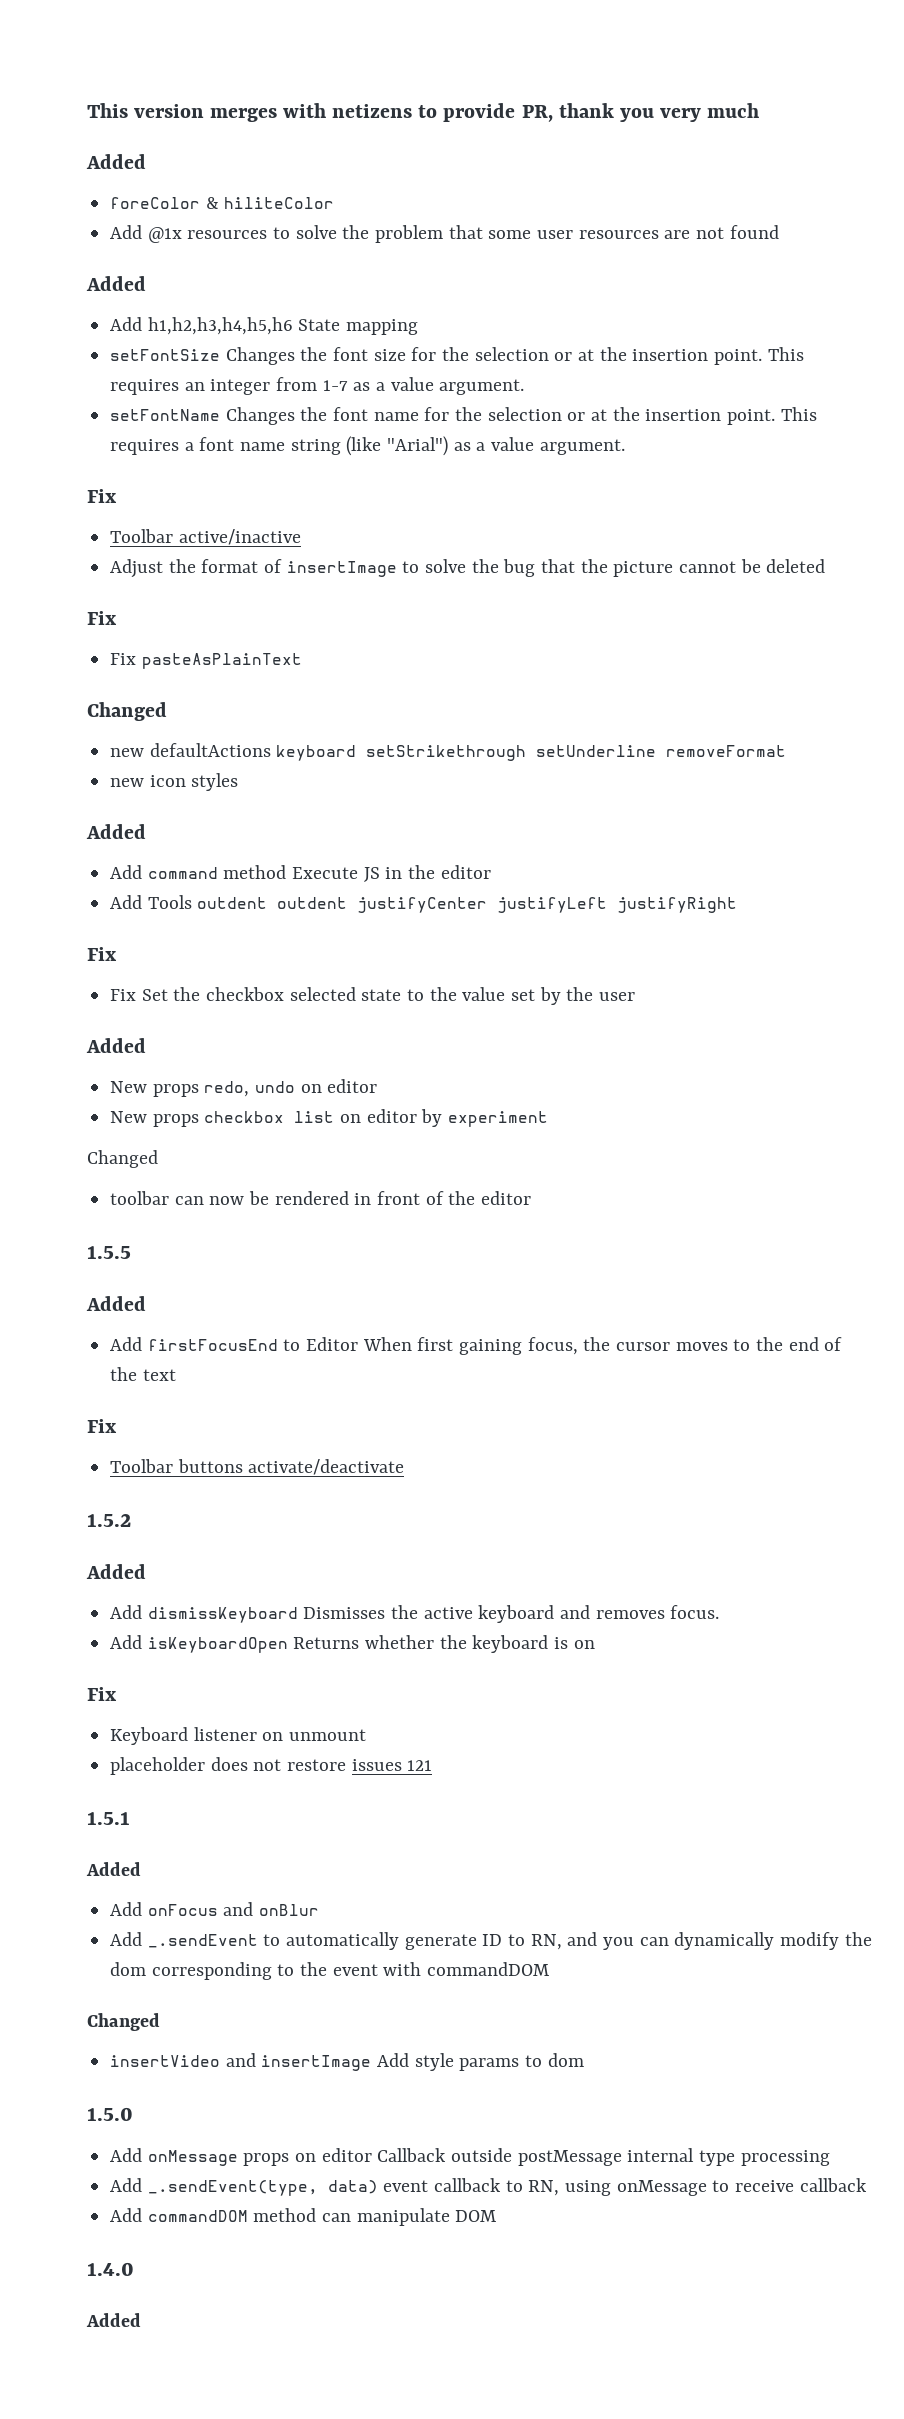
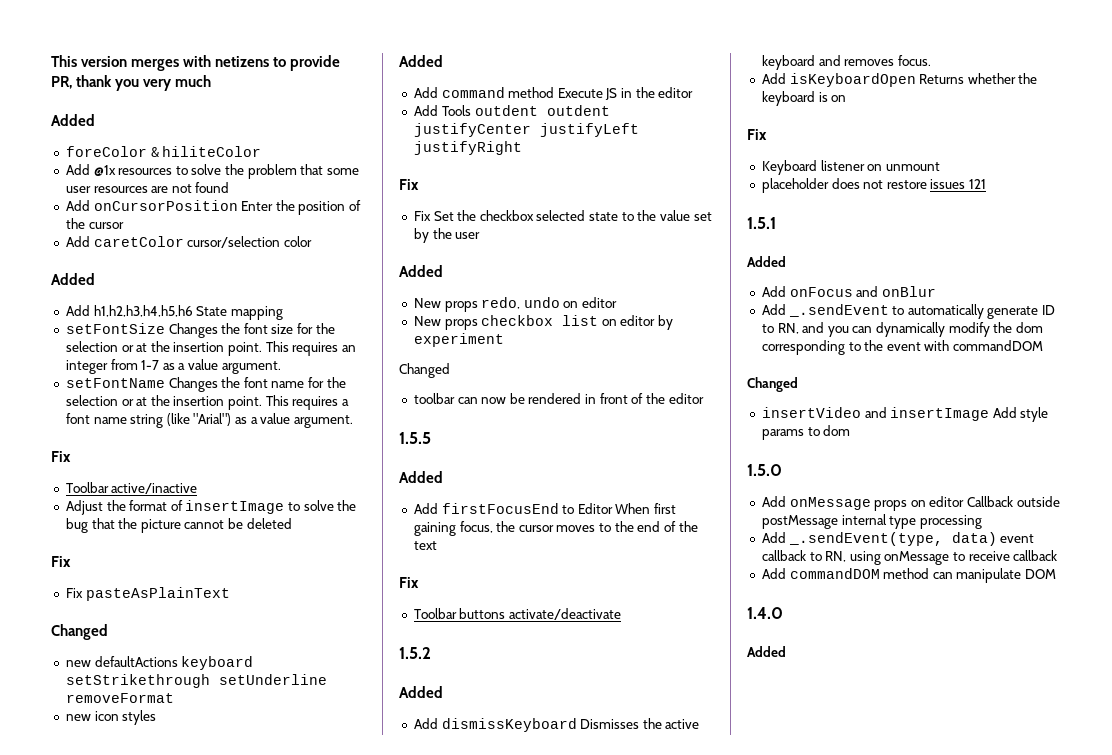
+ Add onCursorPosition Enter the position of the cursor
+ Add caretColor cursor/selection color

